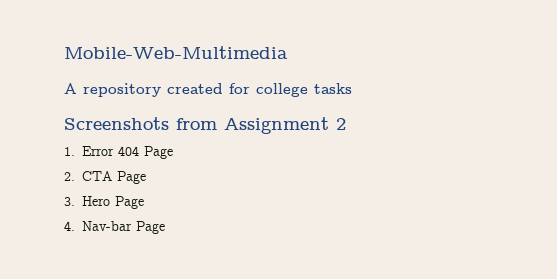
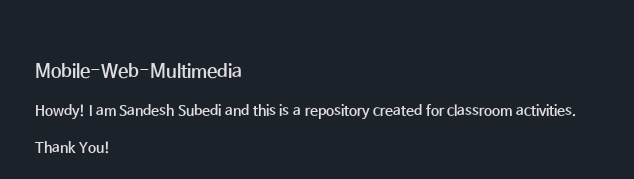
- A repository created for college tasks
- Screenshots from Assignment 2
- 1. Error 404 Page
- 2. CTA Page
- 3. Hero Page
- 4. Nav-bar Page
+ Howdy! I am Sandesh Subedi and this is a repository created for classroom activities.
+ Thank You!

